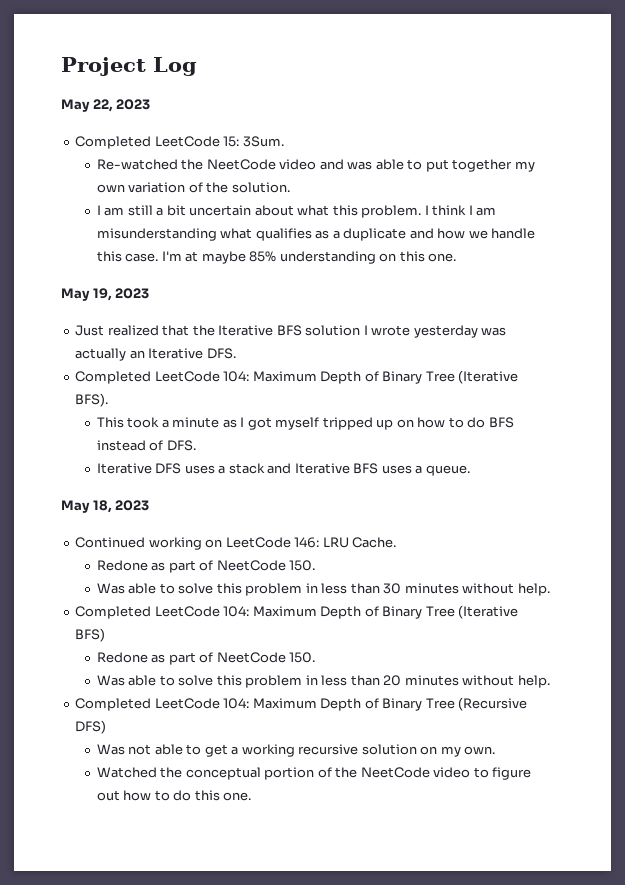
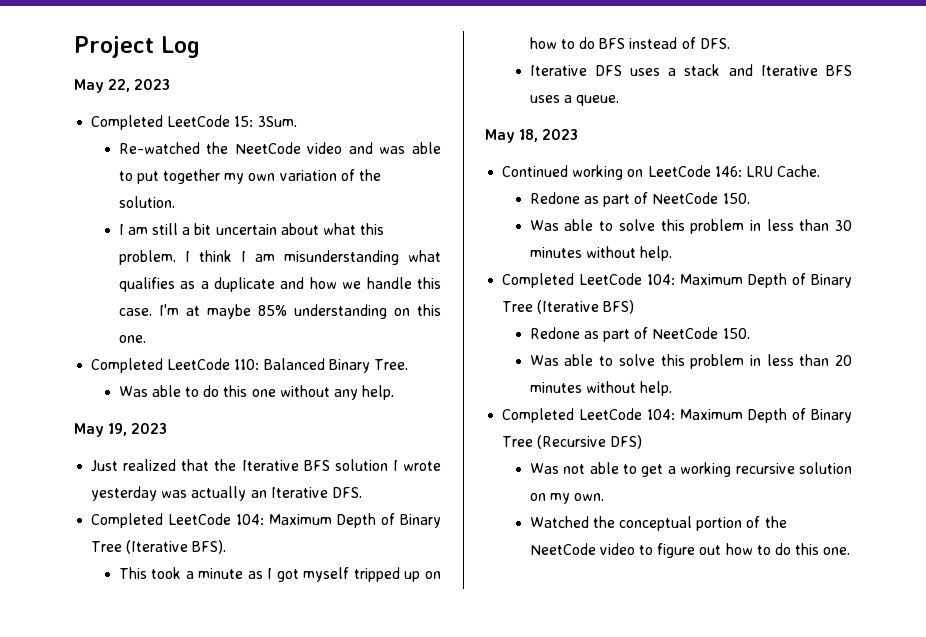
+ Completed LeetCode 110: Balanced Binary Tree.
+ Was able to do this one without any help.

